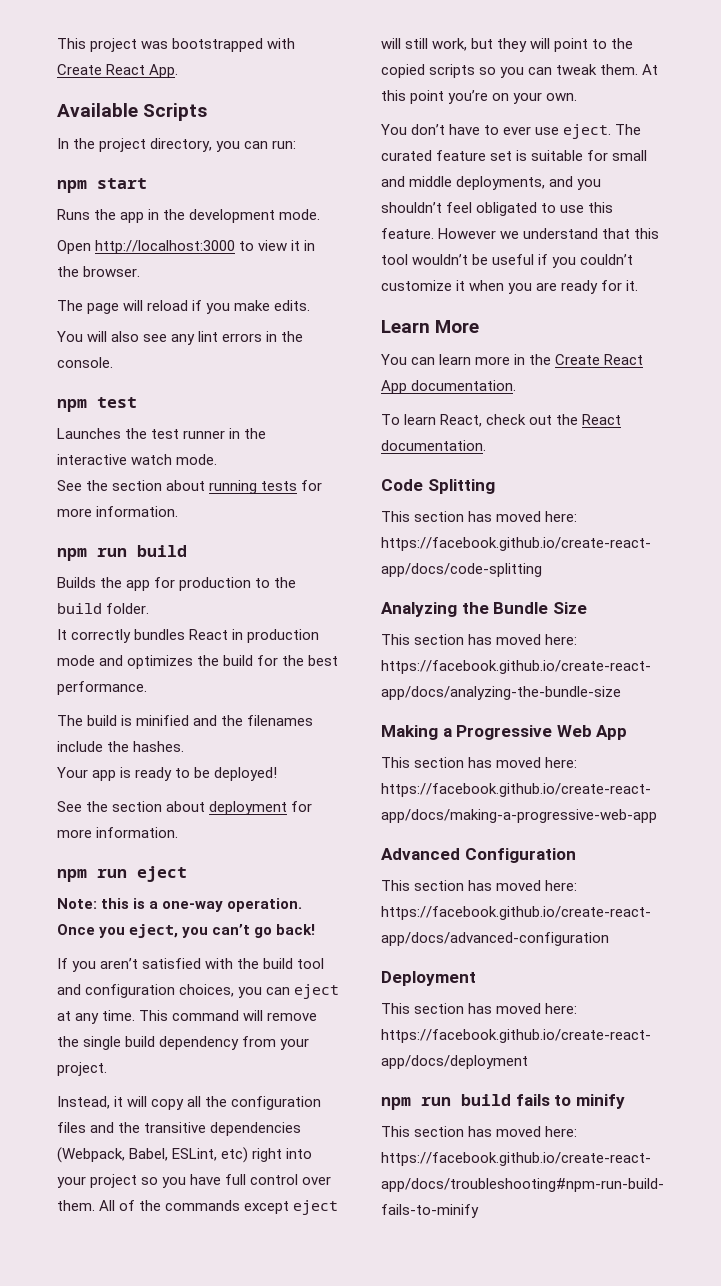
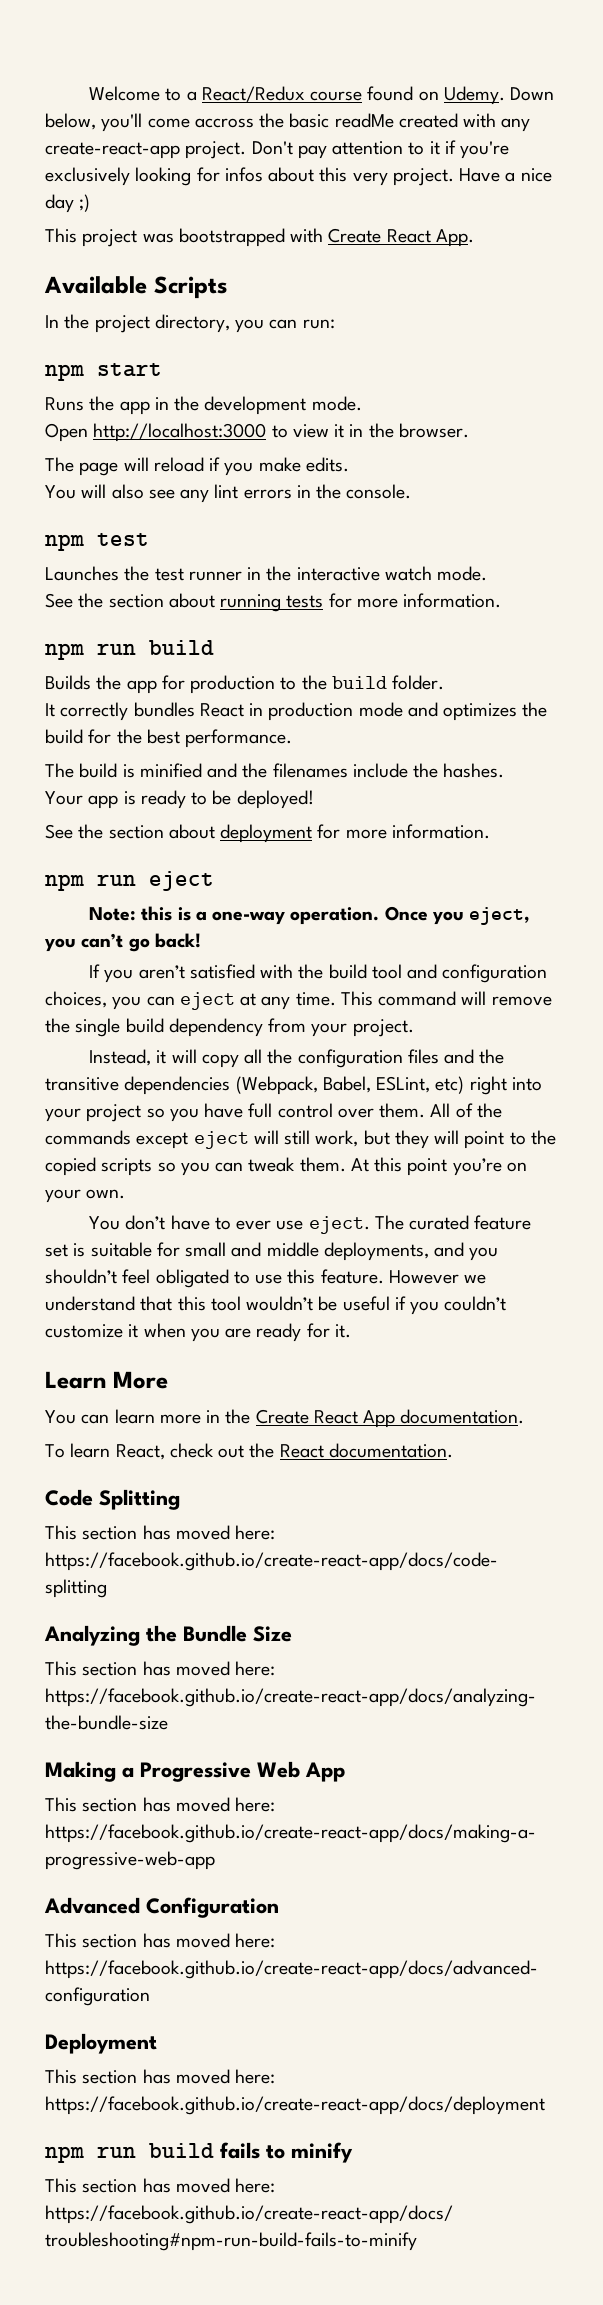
+ Welcome to a React/Redux course found on Udemy. Down below, you'll come accross the basic readMe created with any create-react-app project. Don't pay attention to it if you're exclusively looking for infos about this very project. Have a nice day ;)

